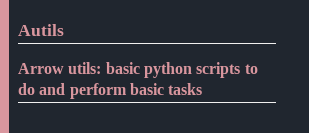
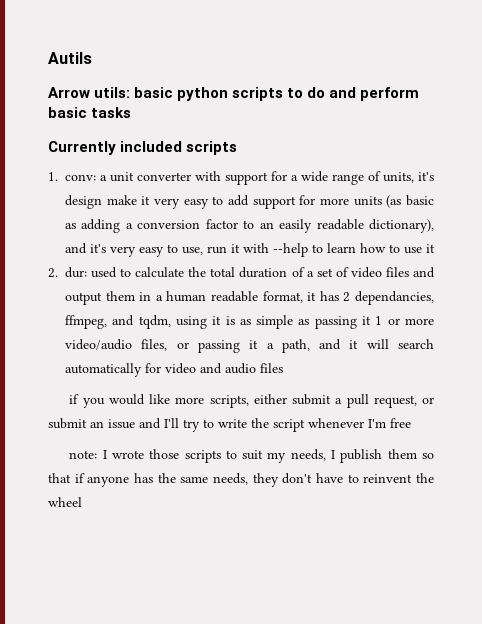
+ Currently included scripts
+ 1. conv: a unit converter with support for a wide range of units, it's design make it very easy to add support for more units (as basic as adding a conversion factor to an easily readable dictionary), and it's very easy to use, run it with --help to learn how to use it
+ 2. dur: used to calculate the total duration of a set of video files and output them in a human readable format, it has 2 dependancies, ffmpeg, and tqdm, using it is as simple as passing it 1 or more video/audio files, or passing it a path, and it will search automatically for video and audio files
+ if you would like more scripts, either submit a pull request, or submit an issue and I'll try to write the script whenever I'm free
+ note: I wrote those scripts to suit my needs, I publish them so that if anyone has the same needs, they don't have to reinvent the wheel

